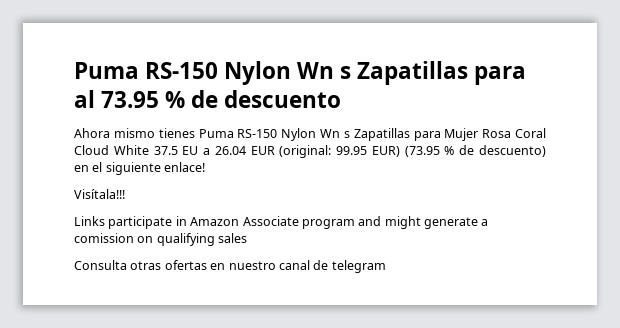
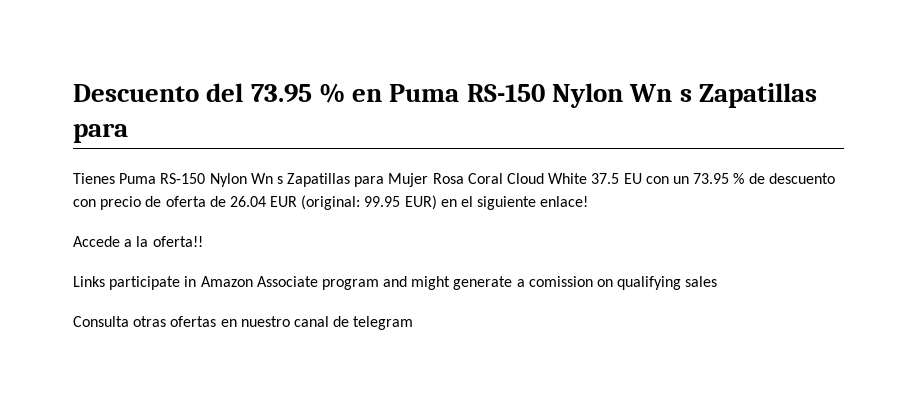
- Puma RS-150 Nylon Wn s Zapatillas para al 73.95 % de descuento
- Ahora mismo tienes Puma RS-150 Nylon Wn s Zapatillas para Mujer Rosa Coral Cloud White 37.5 EU a 26.04 EUR (original: 99.95 EUR) (73.95 % de descuento) en el siguiente enlace!
+ Descuento del 73.95 % en Puma RS-150 Nylon Wn s Zapatillas para
+ Tienes Puma RS-150 Nylon Wn s Zapatillas para Mujer Rosa Coral Cloud White 37.5 EU con un 73.95 % de descuento con precio de oferta de 26.04 EUR (original: 99.95 EUR) en el siguiente enlace!
- Visítala!!!
+ Accede a la oferta!!

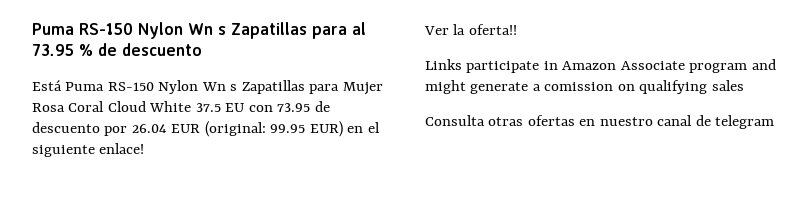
- Descuento del 73.95 % en Puma RS-150 Nylon Wn s Zapatillas para
- Tienes Puma RS-150 Nylon Wn s Zapatillas para Mujer Rosa Coral Cloud White 37.5 EU con un 73.95 % de descuento con precio de oferta de 26.04 EUR (original: 99.95 EUR) en el siguiente enlace!
+ Puma RS-150 Nylon Wn s Zapatillas para al 73.95 % de descuento
+ Está Puma RS-150 Nylon Wn s Zapatillas para Mujer Rosa Coral Cloud White 37.5 EU con 73.95 de descuento por 26.04 EUR (original: 99.95 EUR) en el siguiente enlace!
- Accede a la oferta!!
+ Ver la oferta!!

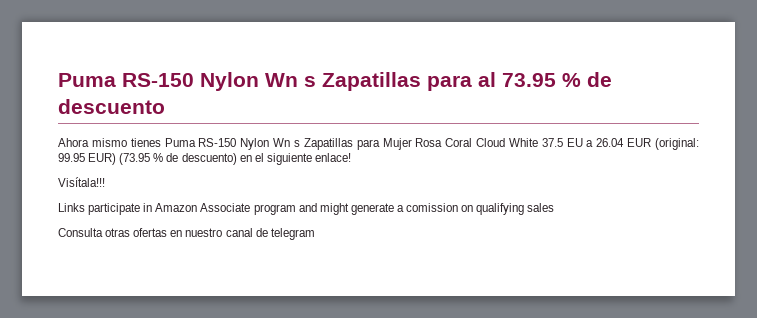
- Está Puma RS-150 Nylon Wn s Zapatillas para Mujer Rosa Coral Cloud White 37.5 EU con 73.95 de descuento por 26.04 EUR (original: 99.95 EUR) en el siguiente enlace!
+ Ahora mismo tienes Puma RS-150 Nylon Wn s Zapatillas para Mujer Rosa Coral Cloud White 37.5 EU a 26.04 EUR (original: 99.95 EUR) (73.95 % de descuento) en el siguiente enlace!
- Ver la oferta!!
+ Visítala!!!

